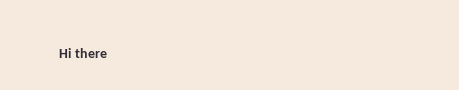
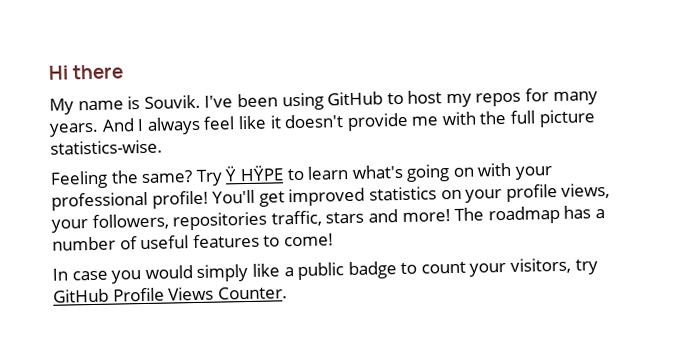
+ My name is Souvik. I've been using GitHub to host my repos for many years. And I always feel like it doesn't provide me with the full picture statistics-wise.
+ Feeling the same? Try Ÿ HŸPE to learn what's going on with your professional profile! You'll get improved statistics on your profile views, your followers, repositories traffic, stars and more! The roadmap has a number of useful features to come!
+ In case you would simply like a public badge to count your visitors, try GitHub Profile Views Counter.

